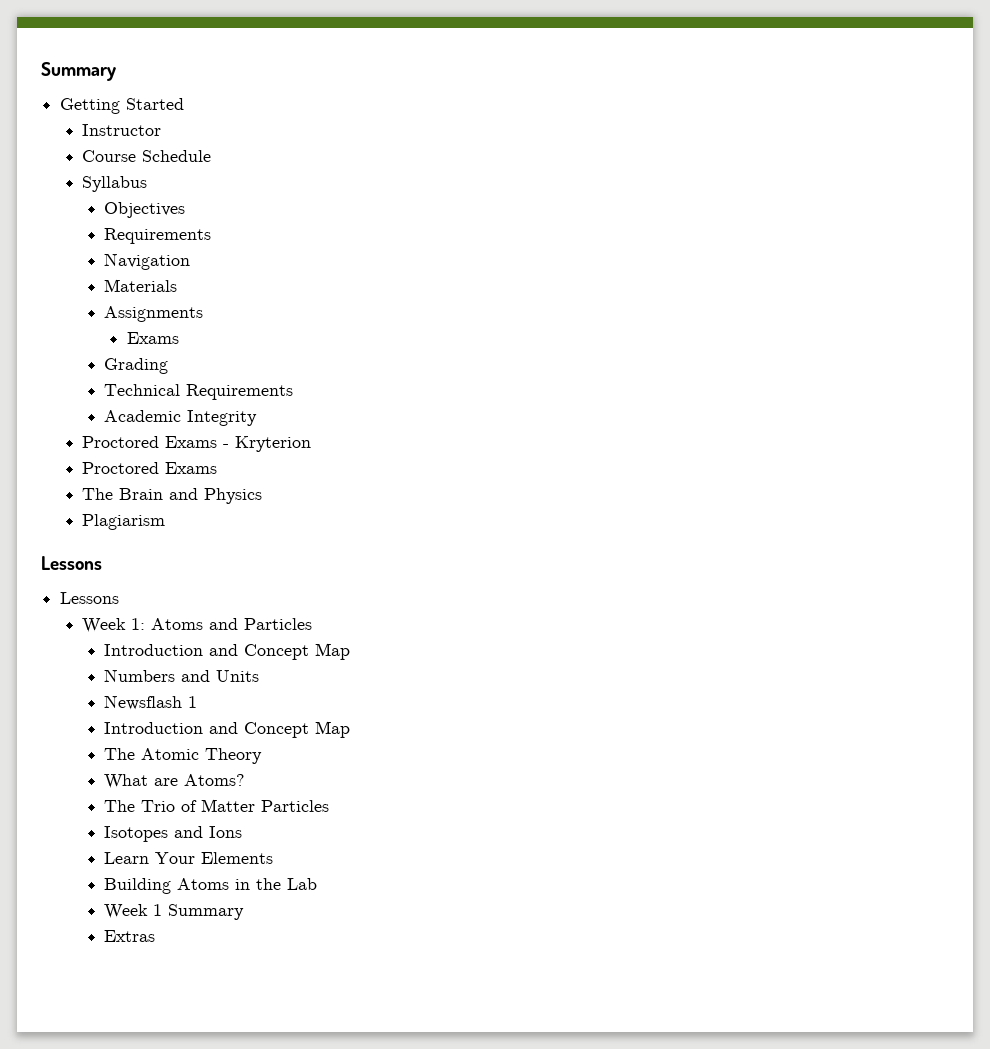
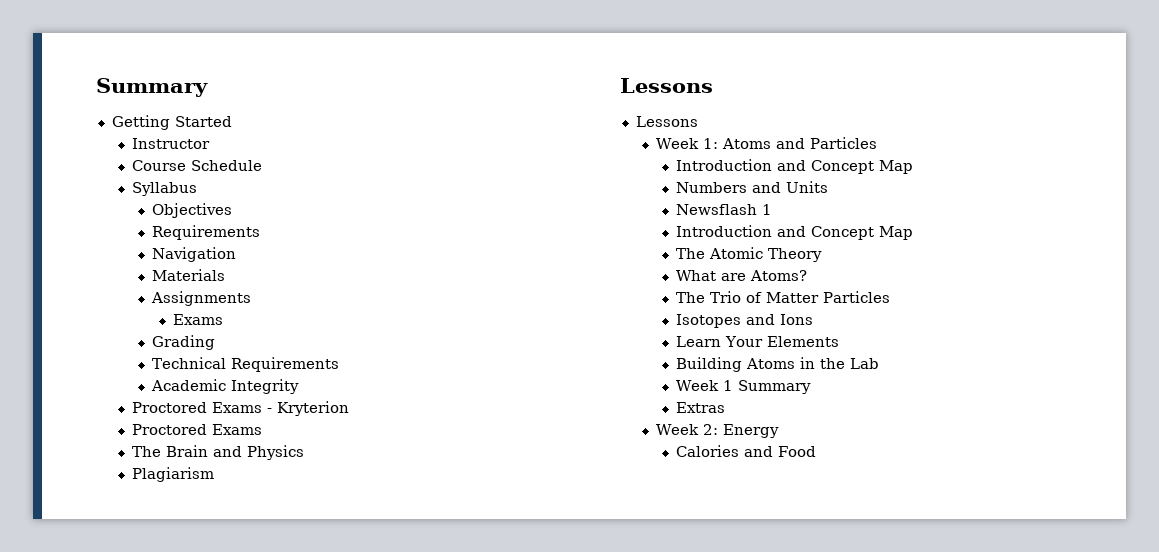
+ Week 2: Energy
+ Calories and Food

